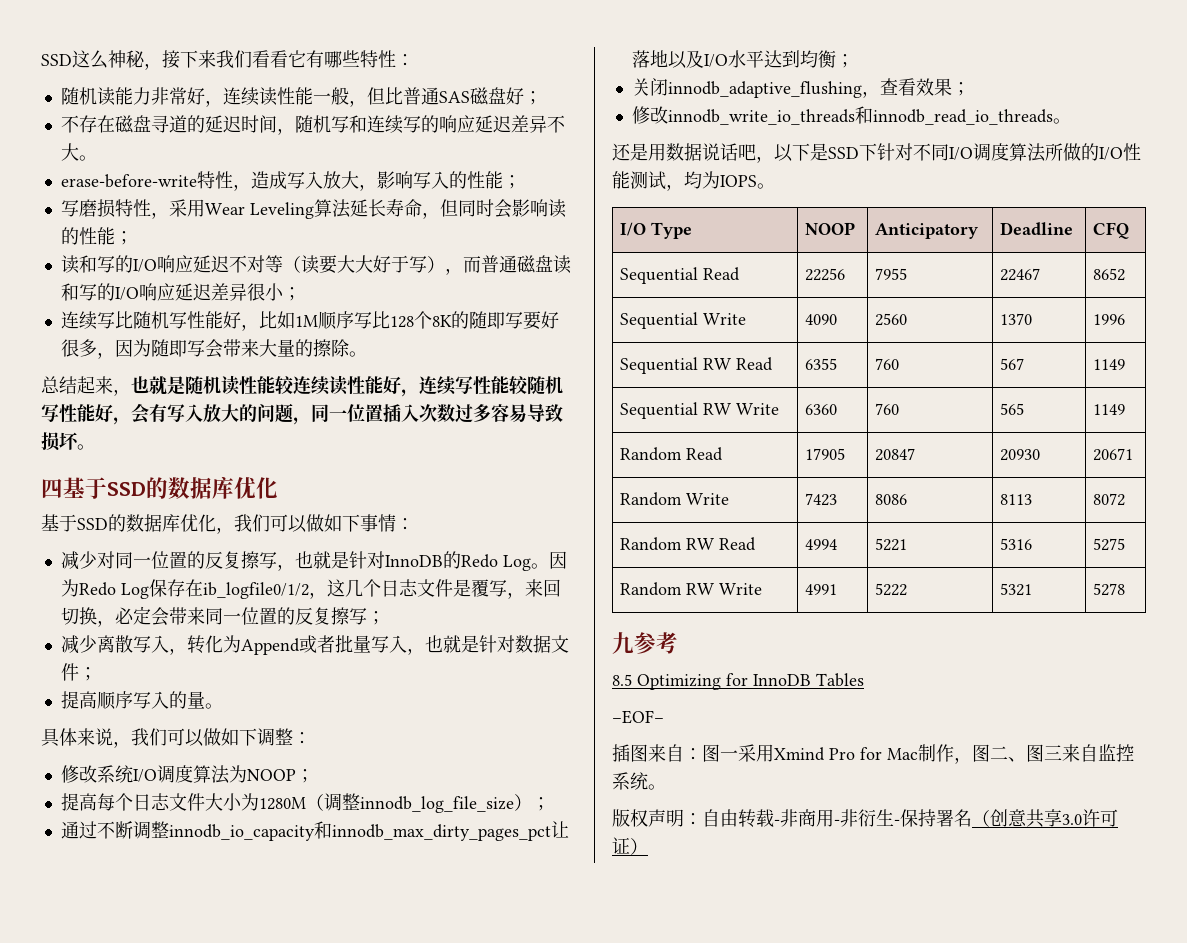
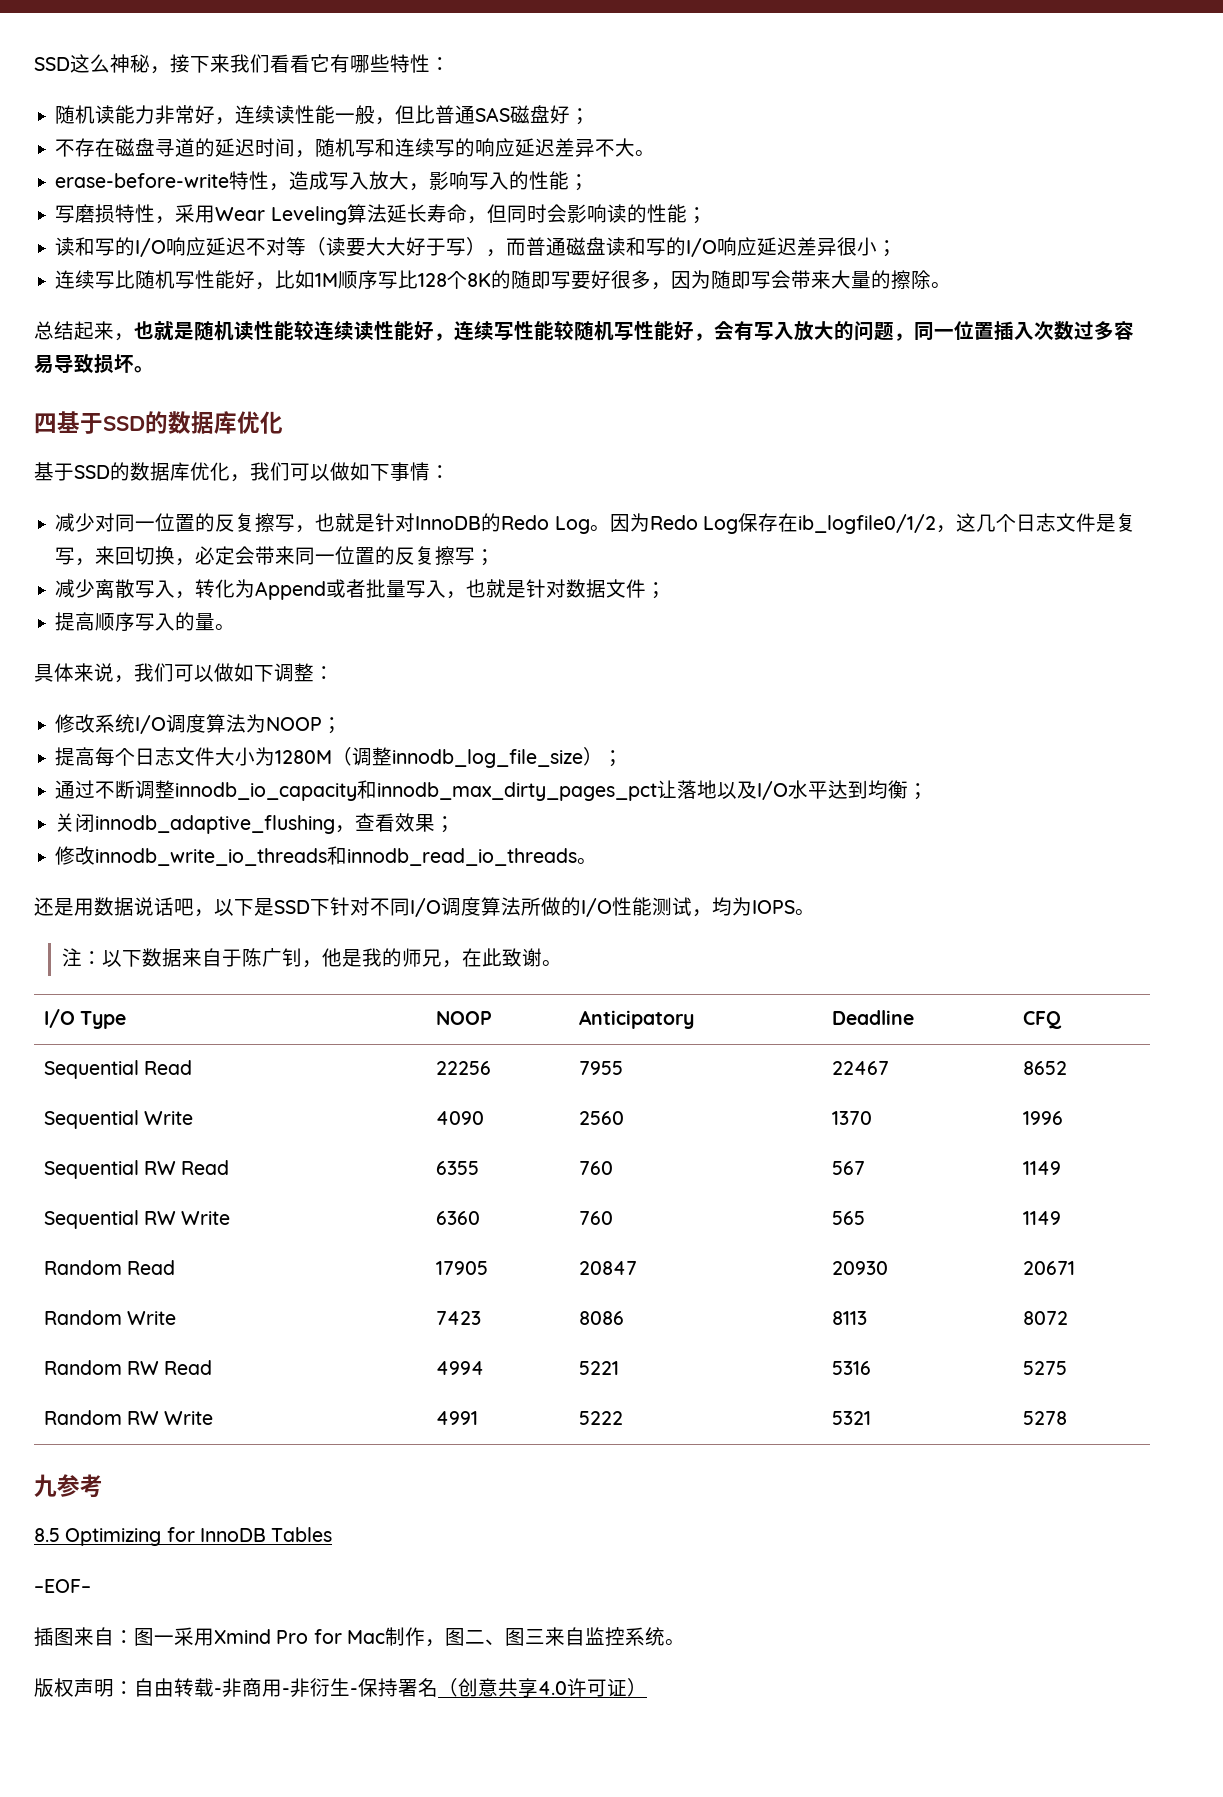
- 因为Redo Log保存在ib_logfile0/1/2，这几个日志文件是覆写，来回切换，必定会带来同一位置的反复擦写；
+ 因为Redo Log保存在ib_logfile0/1/2，这几个日志文件是复写，来回切换，必定会带来同一位置的反复擦写；
+ 注：以下数据来自于陈广钊，他是我的师兄，在此致谢。
- 版权声明：自由转载-非商用-非衍生-保持署名（创意共享3.0许可证）
+ 版权声明：自由转载-非商用-非衍生-保持署名（创意共享4.0许可证）

